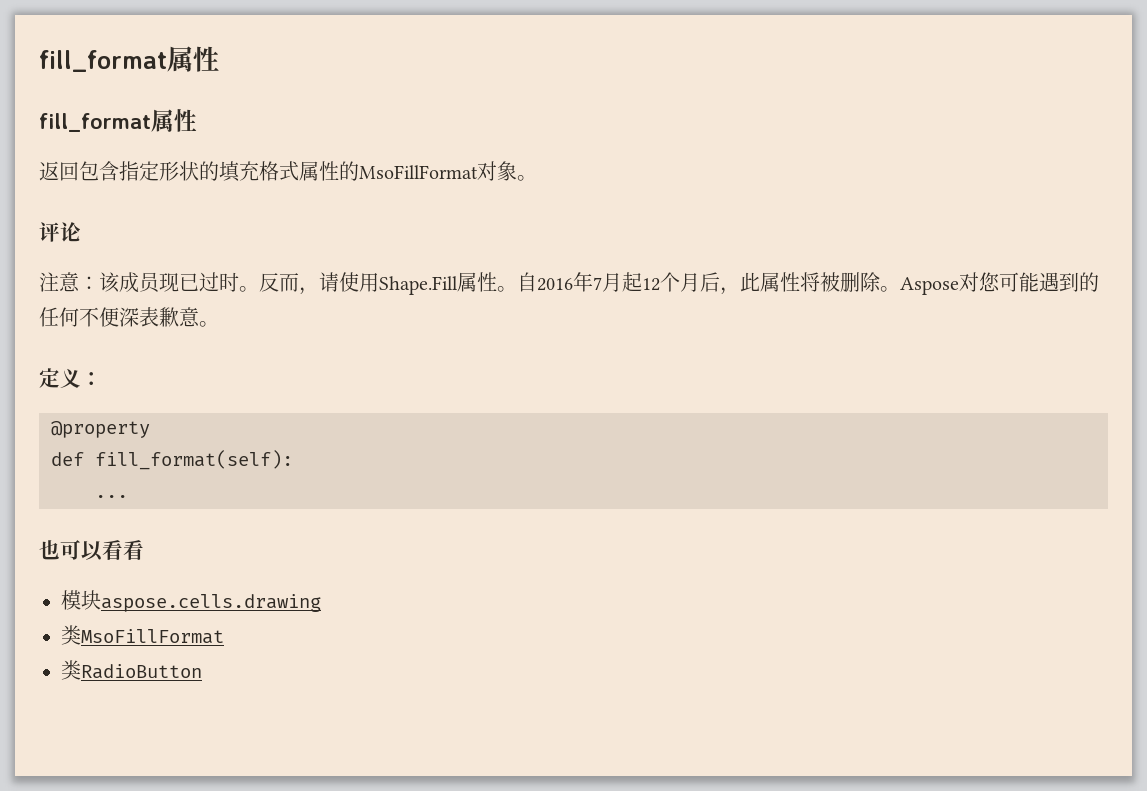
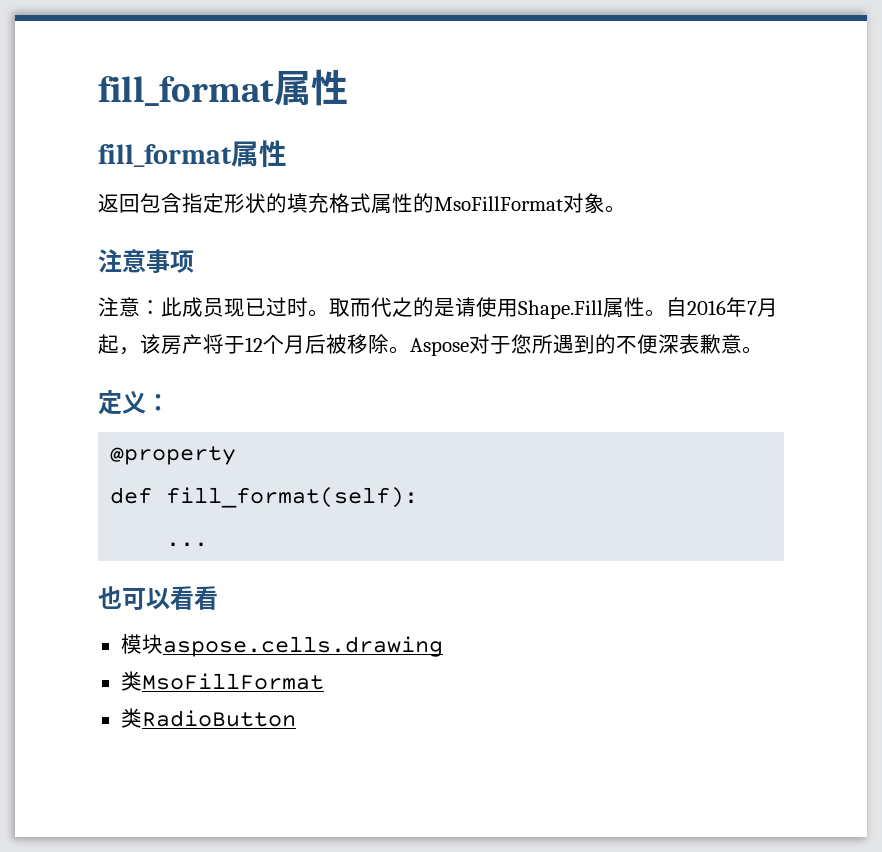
- 评论
+ 注意事项
- 注意：该成员现已过时。
+ 注意：此成员现已过时。
- 反而，请使用Shape.Fill属性。
+ 取而代之的是请使用Shape.Fill属性。
- 自2016年7月起12个月后，此属性将被删除。Aspose对您可能遇到的任何不便深表歉意。
+ 自2016年7月起，该房产将于12个月后被移除。Aspose对于您所遇到的不便深表歉意。

